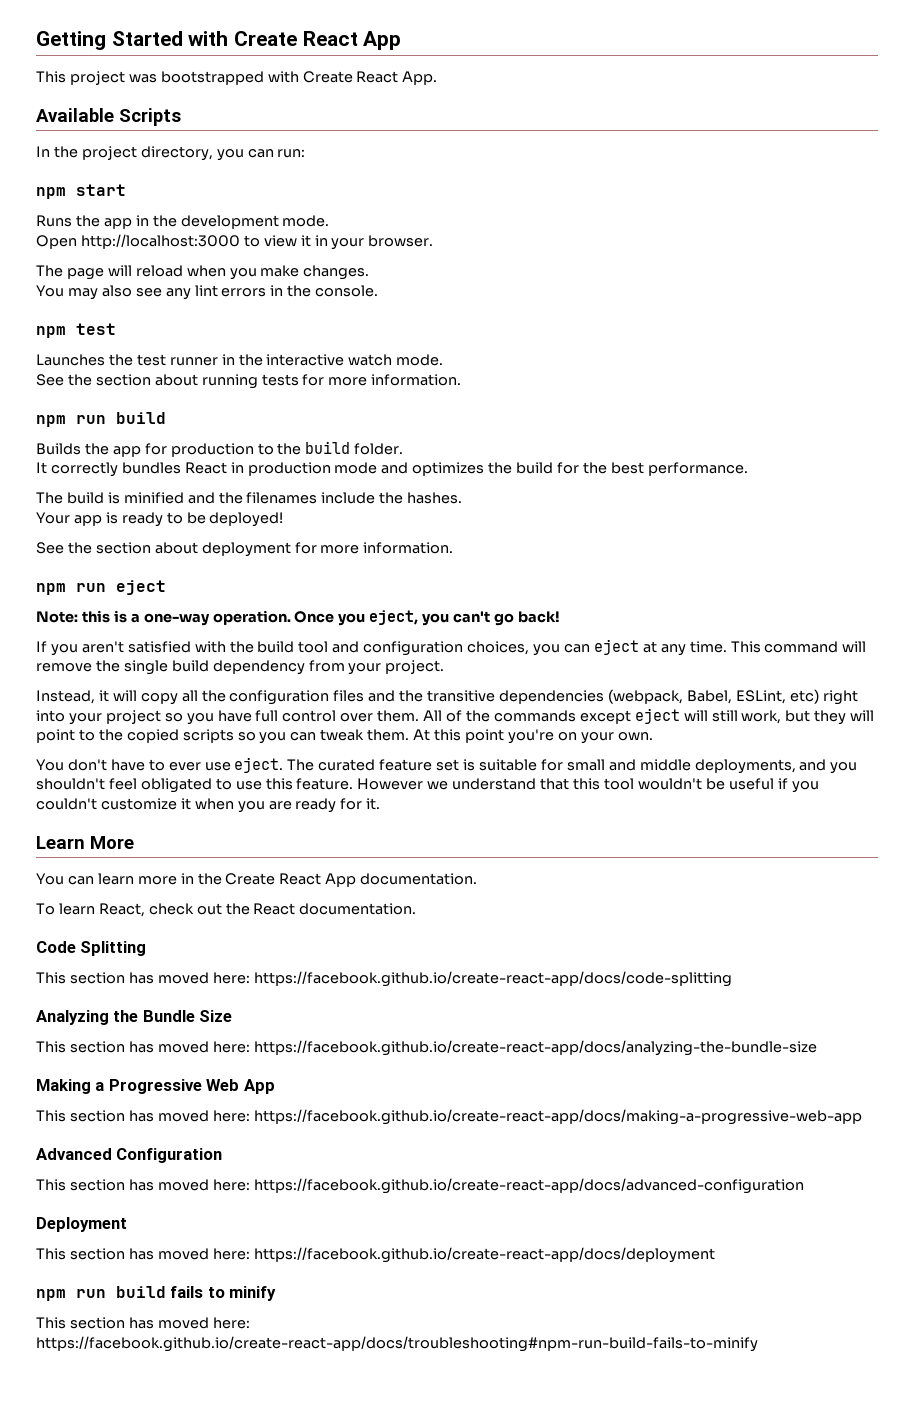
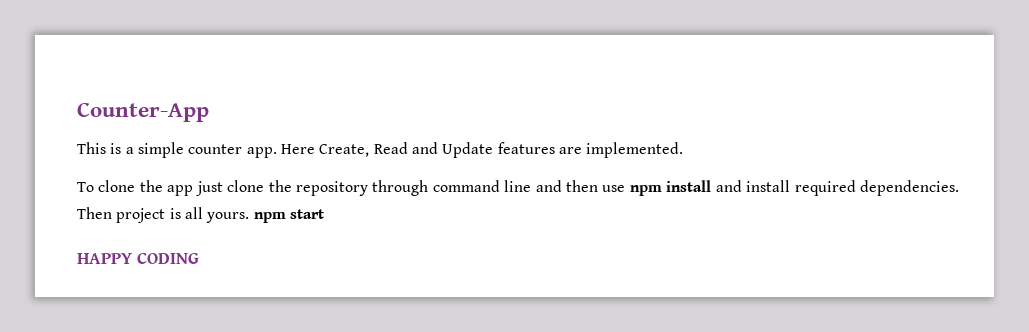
- Getting Started with Create React App
- This project was bootstrapped with Create React App.
- Available Scripts
- In the project directory, you can run:
- npm start
- Runs the app in the development mode.
- Open http://localhost:3000 to view it in your browser.
- The page will reload when you make changes.
- You may also see any lint errors in the console.
- npm test
- Launches the test runner in the interactive watch mode.
- See the section about running tests for more information.
- npm run build
- Builds the app for production to the build folder.
- It correctly bundles React in production mode and optimizes the build for the best performance.
- The build is minified and the filenames include the hashes.
- Your app is ready to be deployed!
- See the section about deployment for more information.
- npm run eject
- Note: this is a one-way operation. Once you eject, you can't go back!
- If you aren't satisfied with the build tool and configuration choices, you can eject at any time. This command will remove the single build dependency from your project.
- Instead, it will copy all the configuration files and the transitive dependencies (webpack, Babel, ESLint, etc) right into your project so you have full control over them. All of the commands except eject will still work, but they will point to the copied scripts so you can tweak them. At this point you're on your own.
- You don't have to ever use eject. The curated feature set is suitable for small and middle deployments, and you shouldn't feel obligated to use this feature. However we understand that this tool wouldn't be useful if you couldn't customize it when you are ready for it.
- Learn More
- You can learn more in the Create React App documentation.
- To learn React, check out the React documentation.
- Code Splitting
- This section has moved here: https://facebook.github.io/create-react-app/docs/code-splitting
- Analyzing the Bundle Size
- This section has moved here: https://facebook.github.io/create-react-app/docs/analyzing-the-bundle-size
- Making a Progressive Web App
- This section has moved here: https://facebook.github.io/create-react-app/docs/making-a-progressive-web-app
- Advanced Configuration
- This section has moved here: https://facebook.github.io/create-react-app/docs/advanced-configuration
- Deployment
- This section has moved here: https://facebook.github.io/create-react-app/docs/deployment
- npm run build fails to minify
- This section has moved here: https://facebook.github.io/create-react-app/docs/troubleshooting#npm-run-build-fails-to-minify
+ Counter-App
+ This is a simple counter app. Here Create, Read and Update features are implemented.
+ To clone the app just clone the repository through command line and then use npm install and install required dependencies. Then project is all yours. npm start
+ HAPPY CODING

